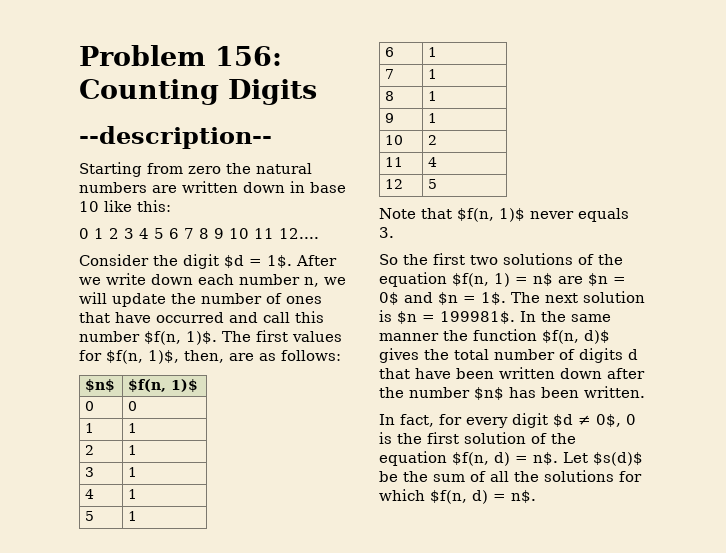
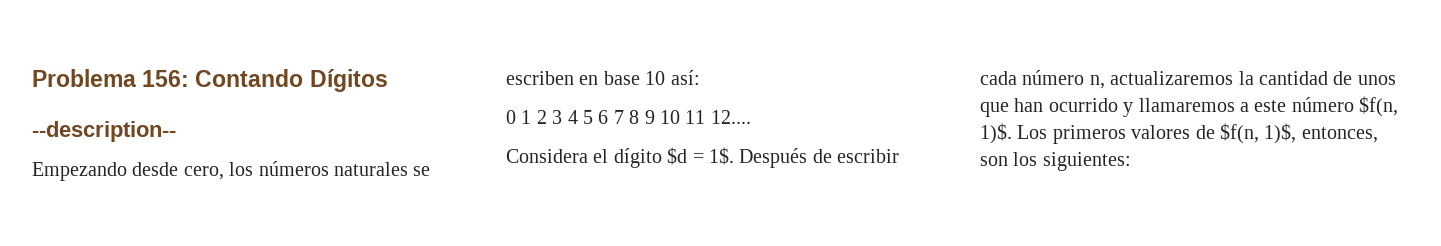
- Problem 156: Counting Digits
+ Problema 156: Contando Dígitos
  --description--
- Starting from zero the natural numbers are written down in base 10 like this:
+ Empezando desde cero, los números naturales se escriben en base 10 así:
- Consider the digit $d = 1$. After we write down each number n, we will update the number of ones that have occurred and call this number $f(n, 1)$. The first values for $f(n, 1)$, then, are as follows:
- $n$ | $f(n, 1)$
- 0 | 0
- 1 | 1
- 2 | 1
- 3 | 1
- 4 | 1
- 5 | 1
- 6 | 1
- 7 | 1
- 8 | 1
- 9 | 1
- 10 | 2
- 11 | 4
- 12 | 5
- Note that $f(n, 1)$ never equals 3.
- So the first two solutions of the equation $f(n, 1) = n$ are $n = 0$ and $n = 1$. The next solution is $n = 199981$. In the same manner the function $f(n, d)$ gives the total number of digits d that have been written down after the number $n$ has been written.
- In fact, for every digit $d ≠ 0$, 0 is the first solution of the equation $f(n, d) = n$. Let $s(d)$ be the sum of all the solutions for which $f(n, d) = n$.
+ Considera el dígito $d = 1$. Después de escribir cada número n, actualizaremos la cantidad de unos que han ocurrido y llamaremos a este número $f(n, 1)$. Los primeros valores de $f(n, 1)$, entonces, son los siguientes:

